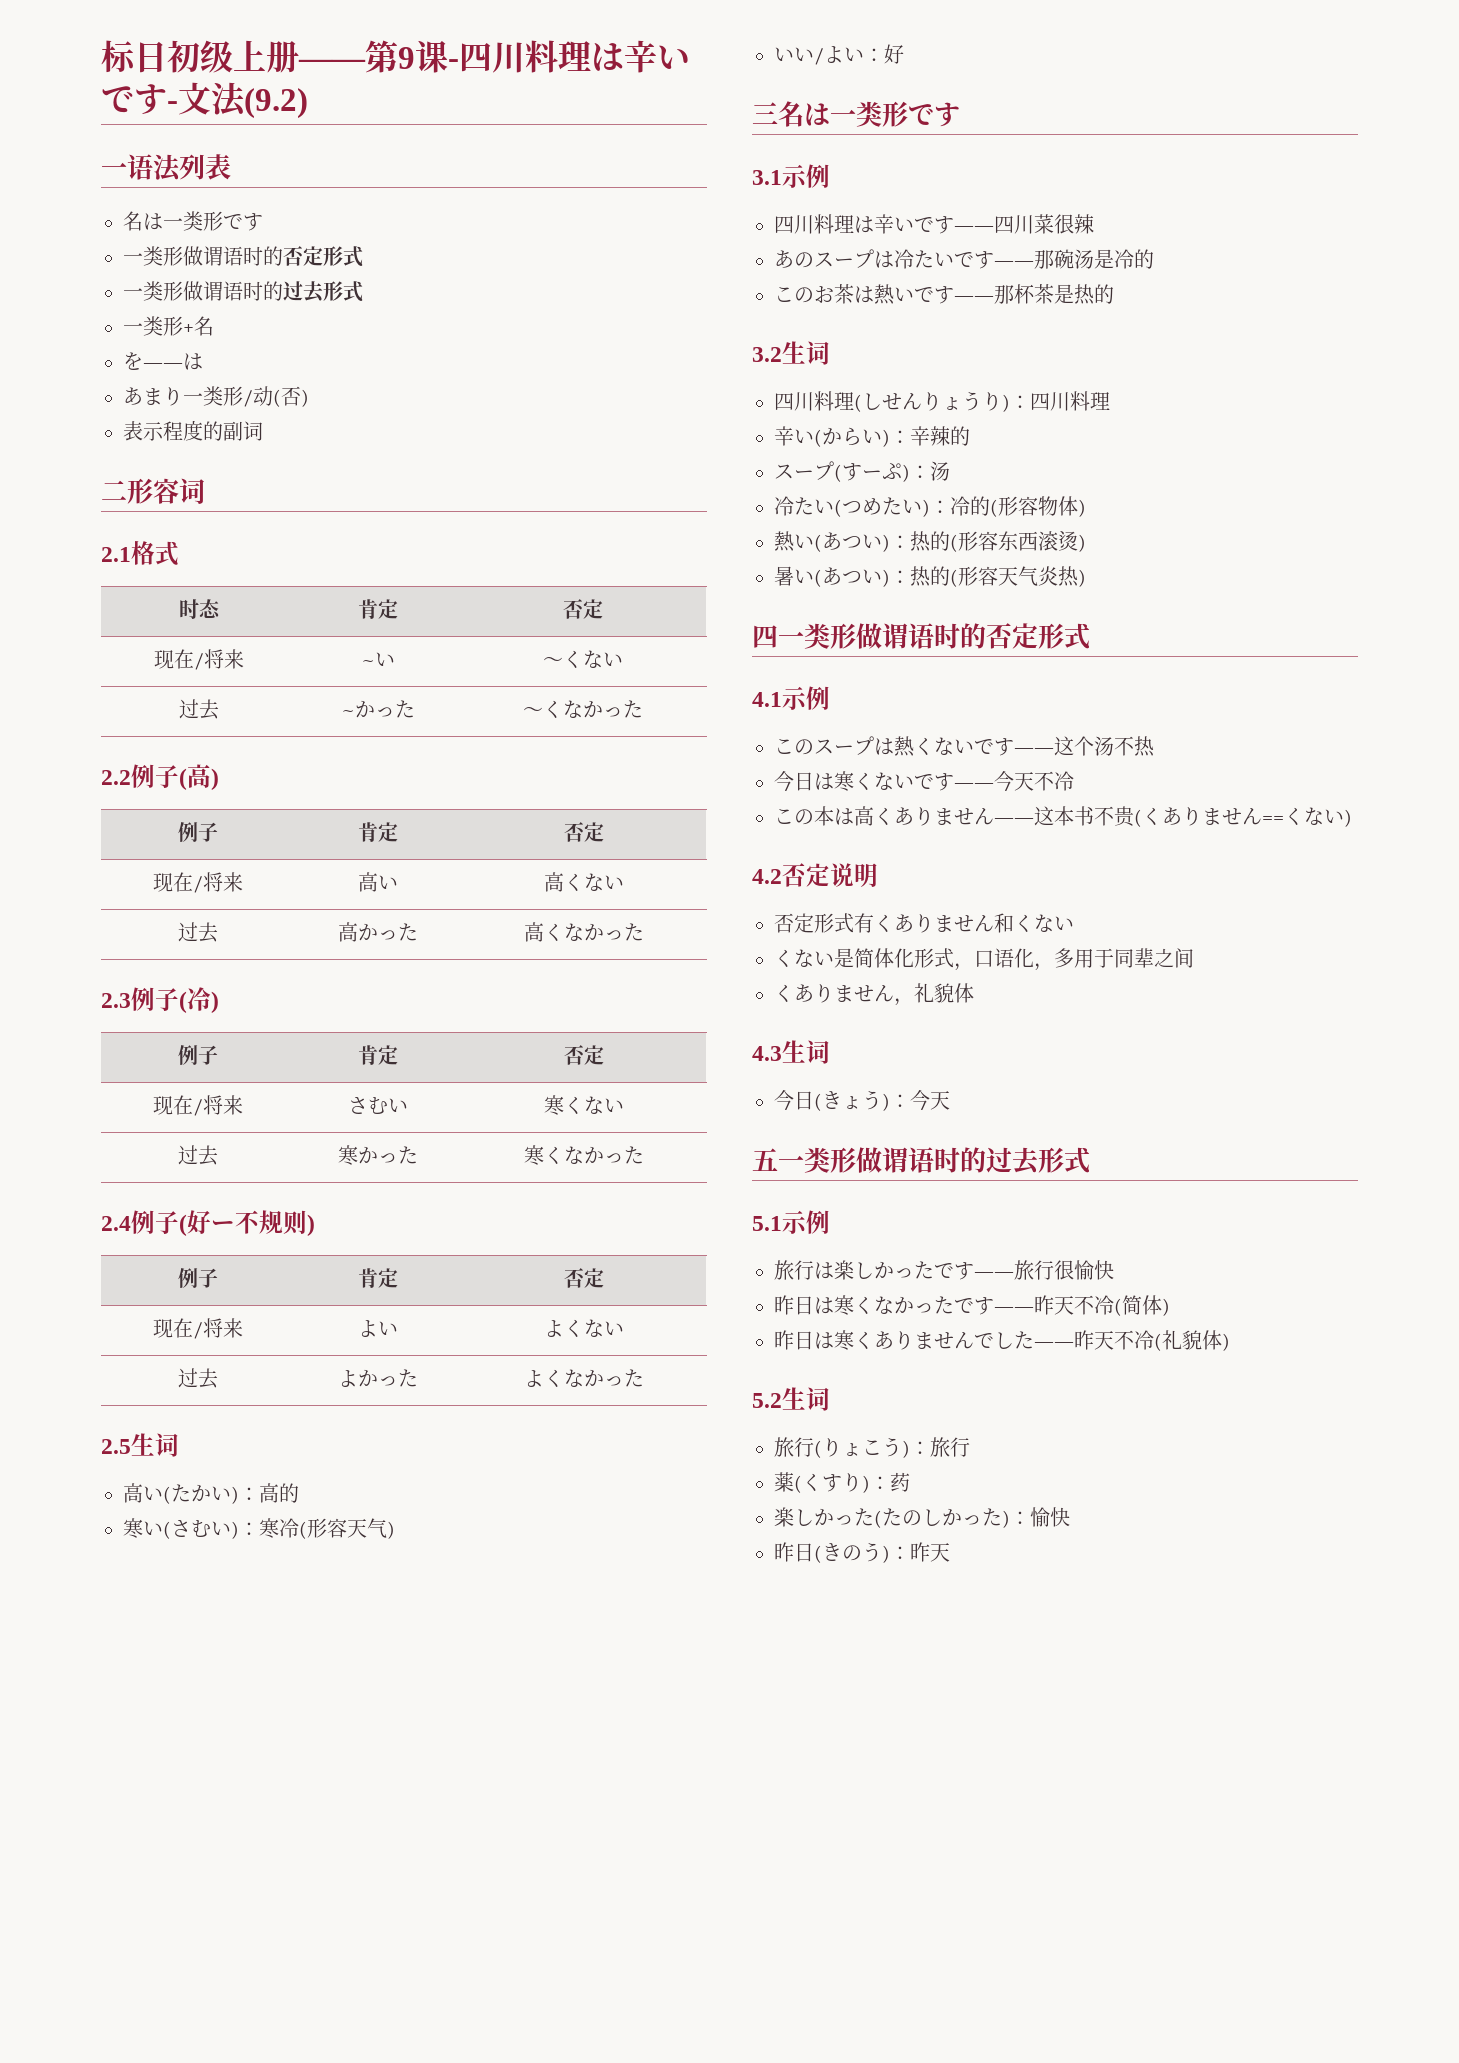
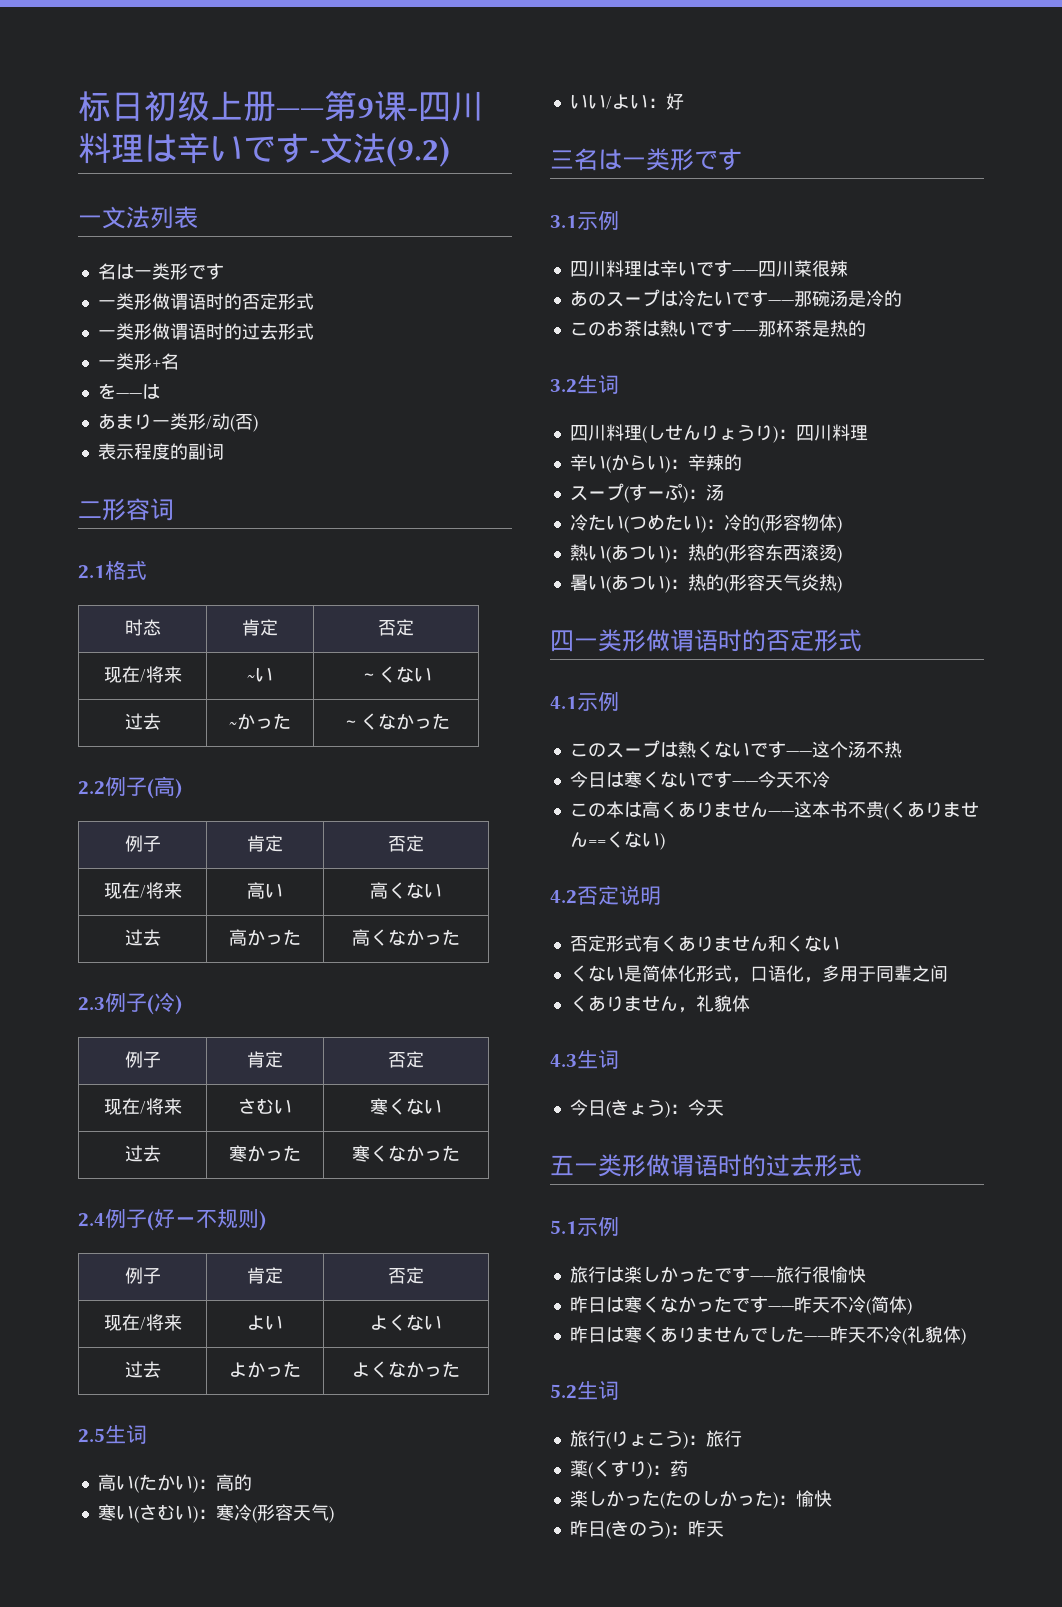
- 一语法列表
+ 一文法列表

